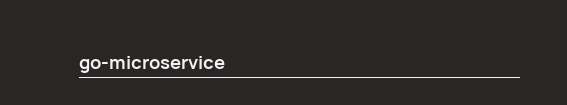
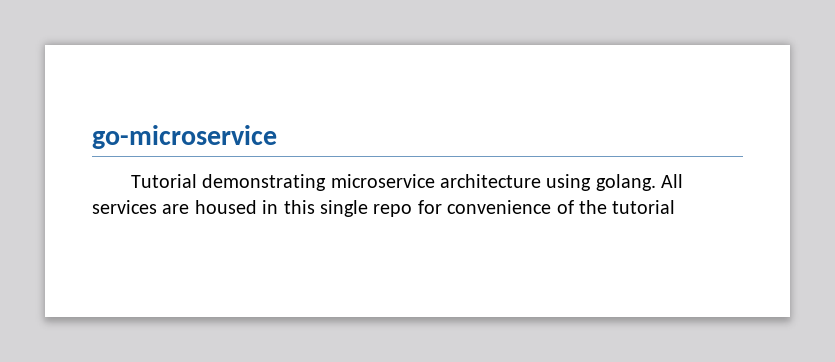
+ Tutorial demonstrating microservice architecture using golang. All services are housed in this single repo for convenience of the tutorial

